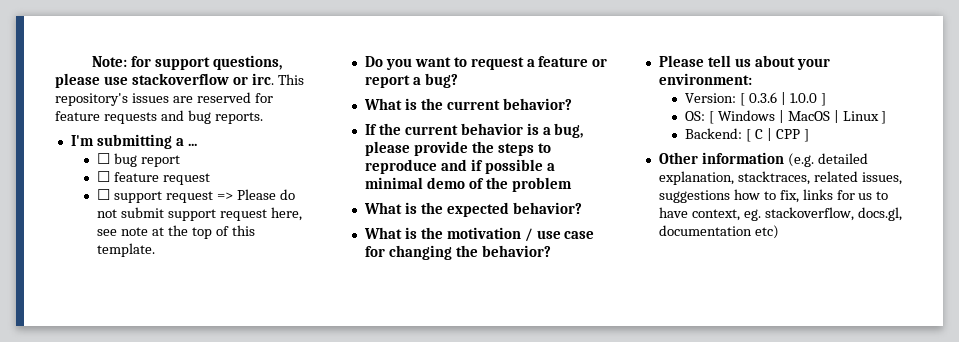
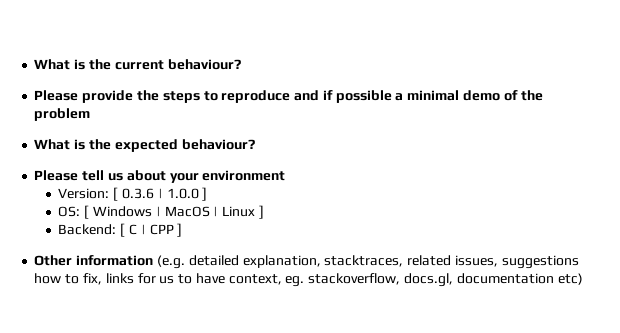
- Note: for support questions, please use stackoverflow or irc. This repository's issues are reserved for feature requests and bug reports.
- I'm submitting a ...
- ☐ bug report
- ☐ feature request
- ☐ support request => Please do not submit support request here, see note at the top of this template.
- Do you want to request a feature or report a bug?
- What is the current behavior?
- If the current behavior is a bug, please provide the steps to reproduce and if possible a minimal demo of the problem
+ What is the current behaviour?
+ Please provide the steps to reproduce and if possible a minimal demo of the problem
- What is the expected behavior?
- What is the motivation / use case for changing the behavior?
+ What is the expected behaviour?
- Please tell us about your environment:
+ Please tell us about your environment

